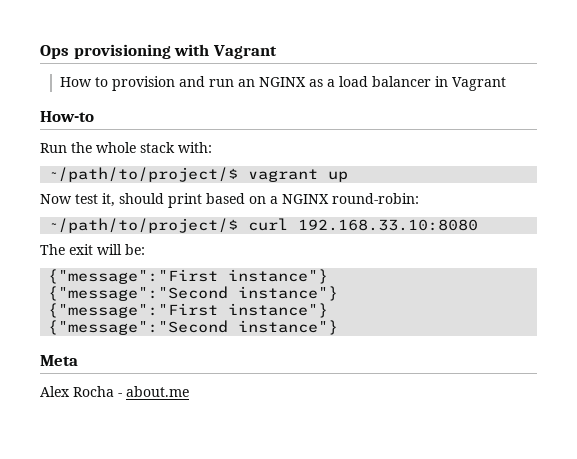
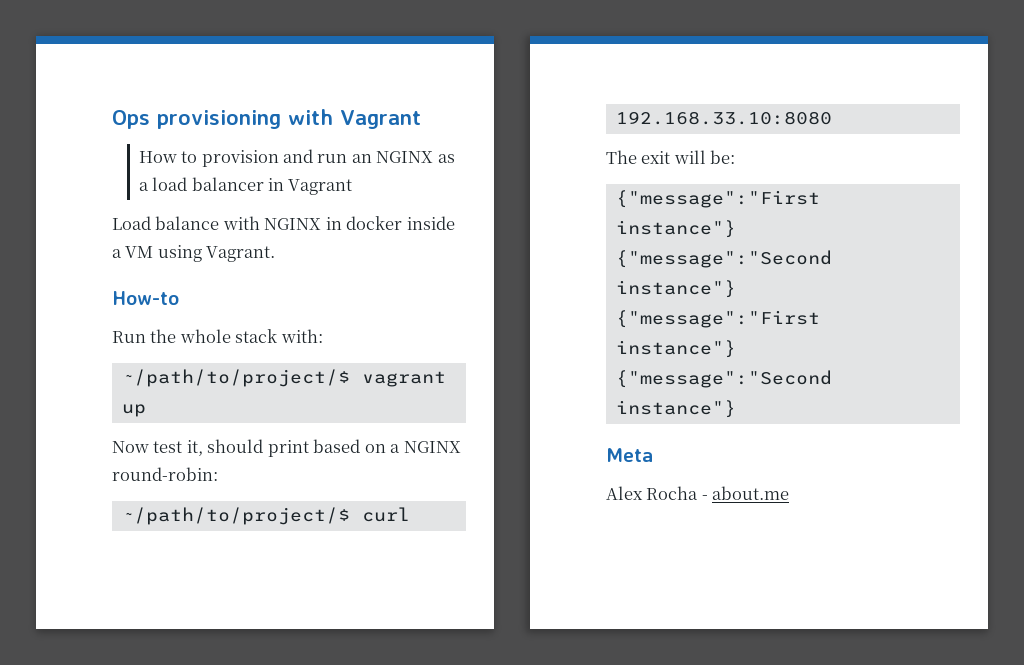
+ Load balance with NGINX in docker inside a VM using Vagrant.

